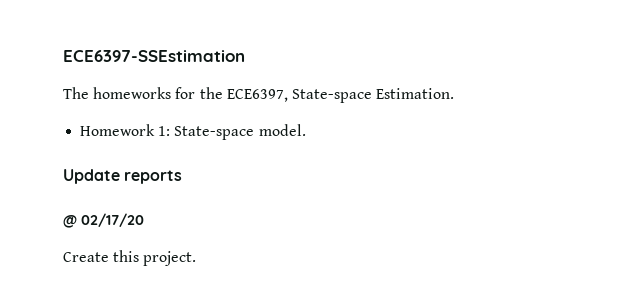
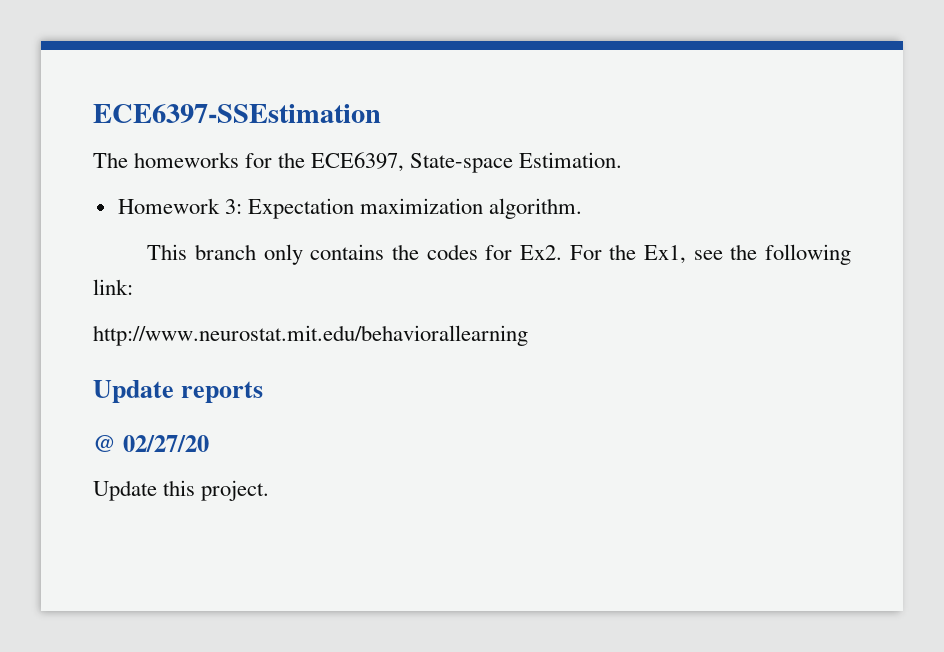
- Homework 1: State-space model.
+ Homework 3: Expectation maximization algorithm.
+ This branch only contains the codes for Ex2. For the Ex1, see the following link:
+ http://www.neurostat.mit.edu/behaviorallearning
- @ 02/17/20
- Create this project.
+ @ 02/27/20
+ Update this project.

